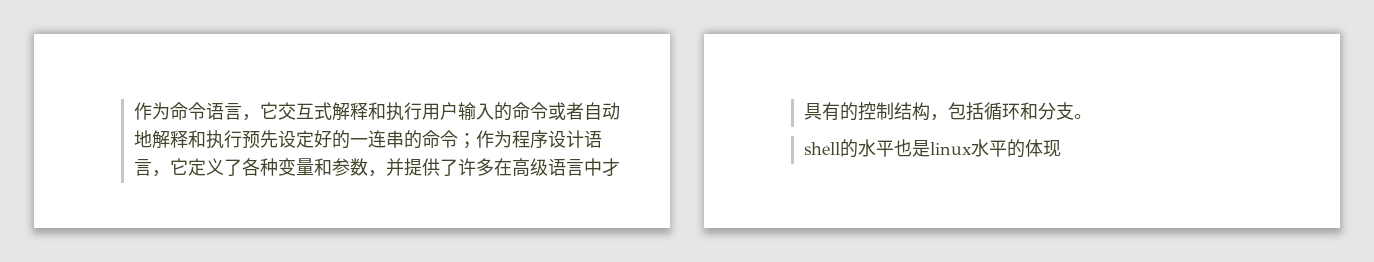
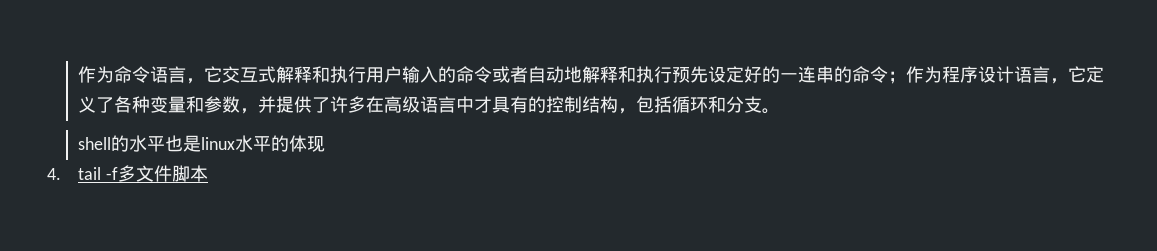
+ 4. tail -f多文件脚本

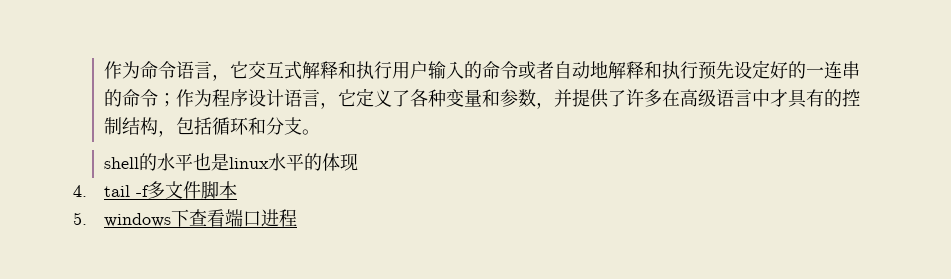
+ 5. windows下查看端口进程

